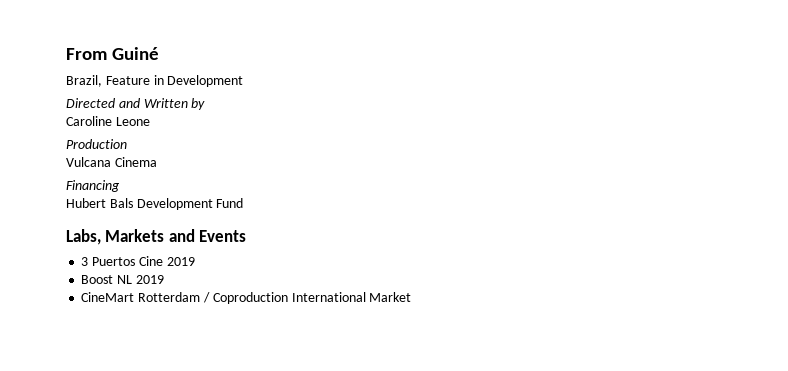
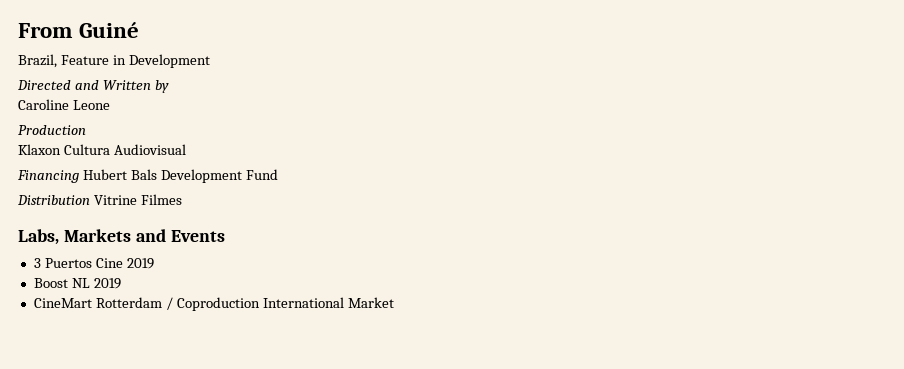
- Vulcana Cinema
+ Klaxon Cultura Audiovisual
- Financing
- Hubert Bals Development Fund
+ Financing Hubert Bals Development Fund
+ Distribution Vitrine Filmes

